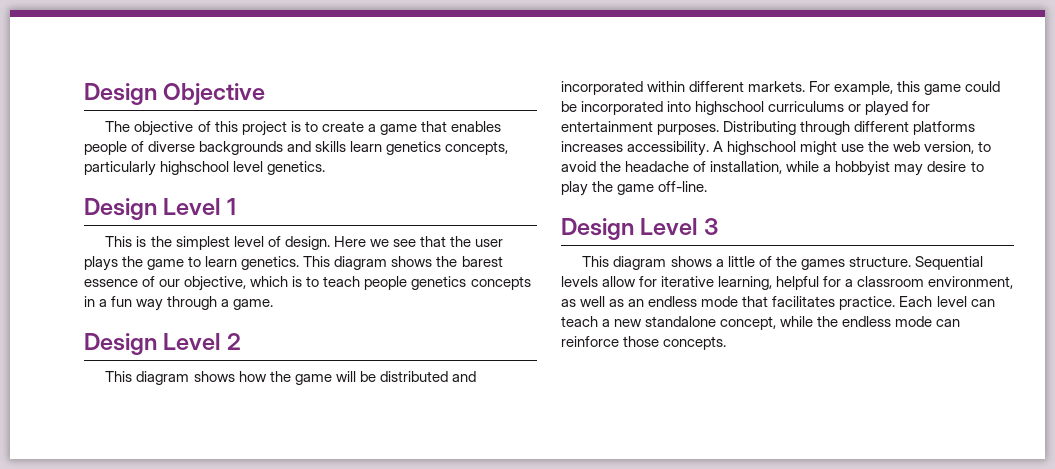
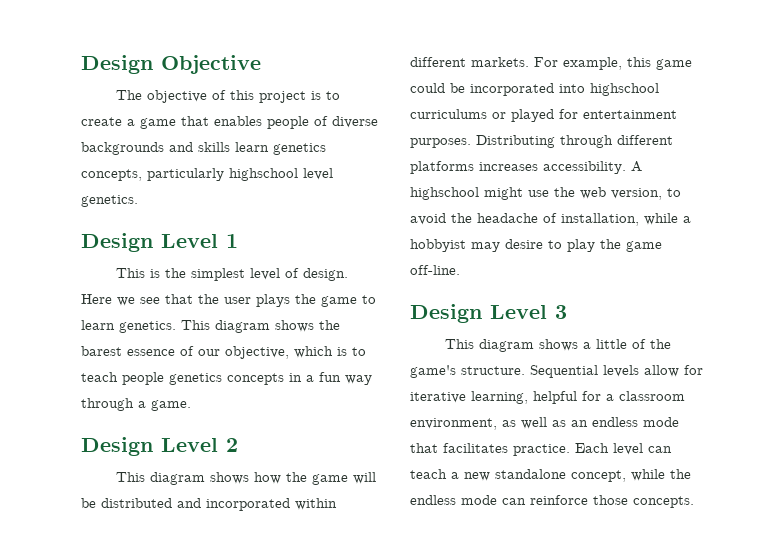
- This diagram shows a little of the games structure.
+ This diagram shows a little of the game's structure.

